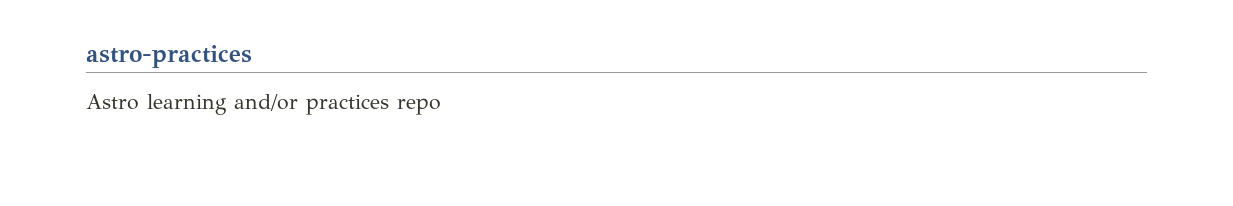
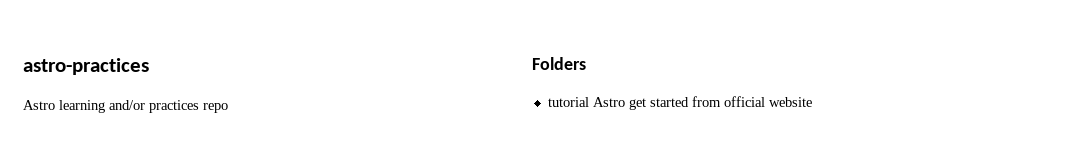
+ Folders
+ tutorial Astro get started from official website

